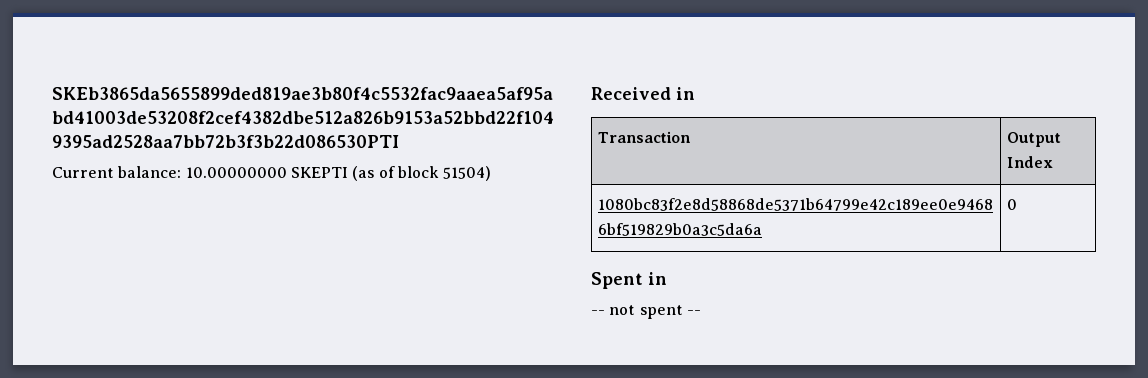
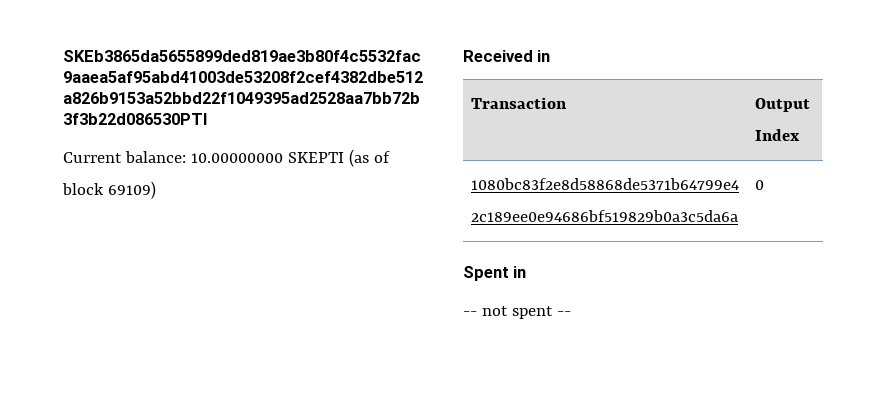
- Current balance: 10.00000000 SKEPTI (as of block 51504)
+ Current balance: 10.00000000 SKEPTI (as of block 69109)

